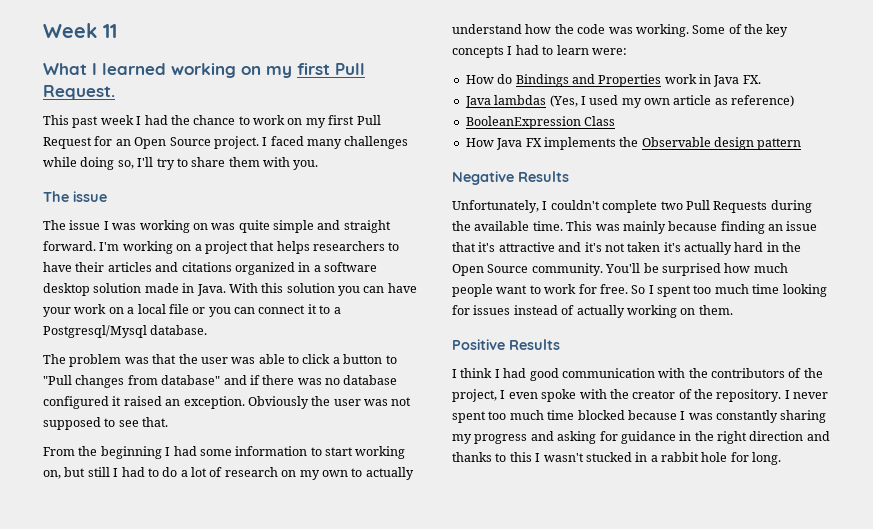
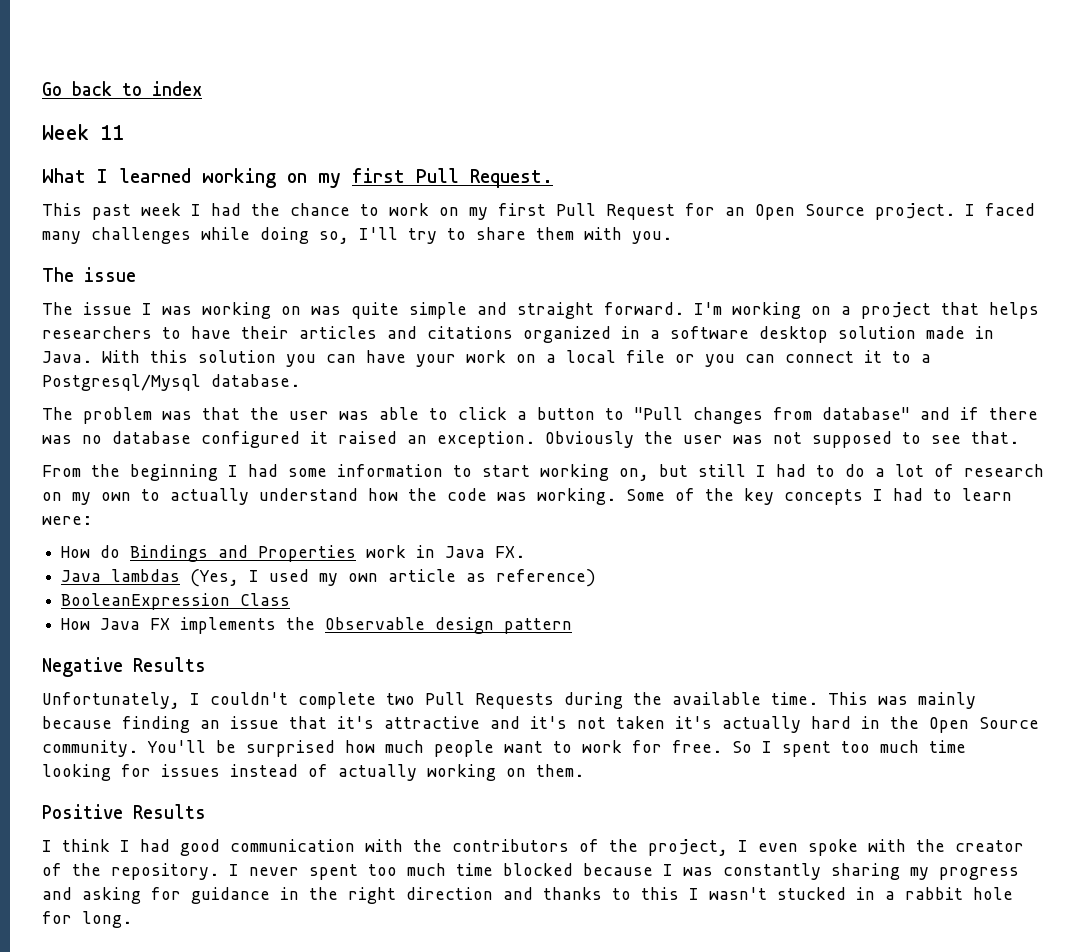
+ Go back to index

